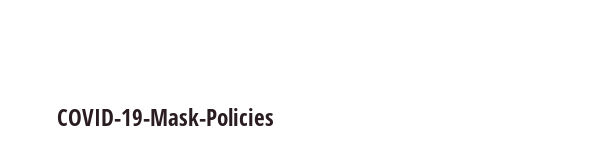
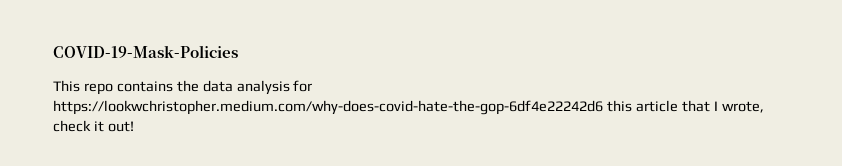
+ This repo contains the data analysis for https://lookwchristopher.medium.com/why-does-covid-hate-the-gop-6df4e22242d6 this article that I wrote, check it out!

